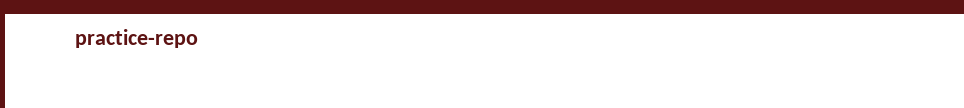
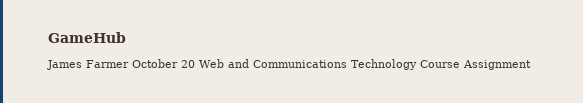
- practice-repo
+ GameHub
+ James Farmer October 20 Web and Communications Technology Course Assignment

